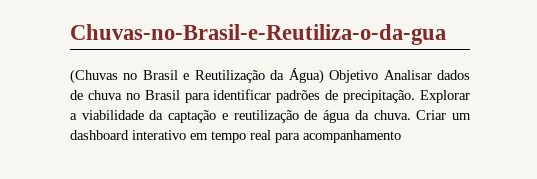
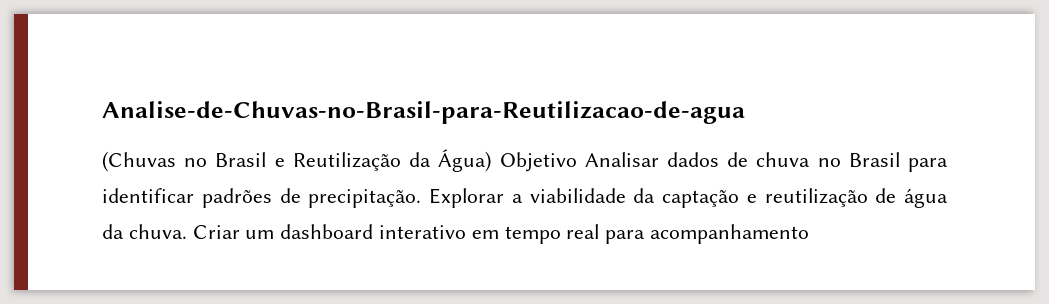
- Chuvas-no-Brasil-e-Reutiliza-o-da-gua
+ Analise-de-Chuvas-no-Brasil-para-Reutilizacao-de-agua

